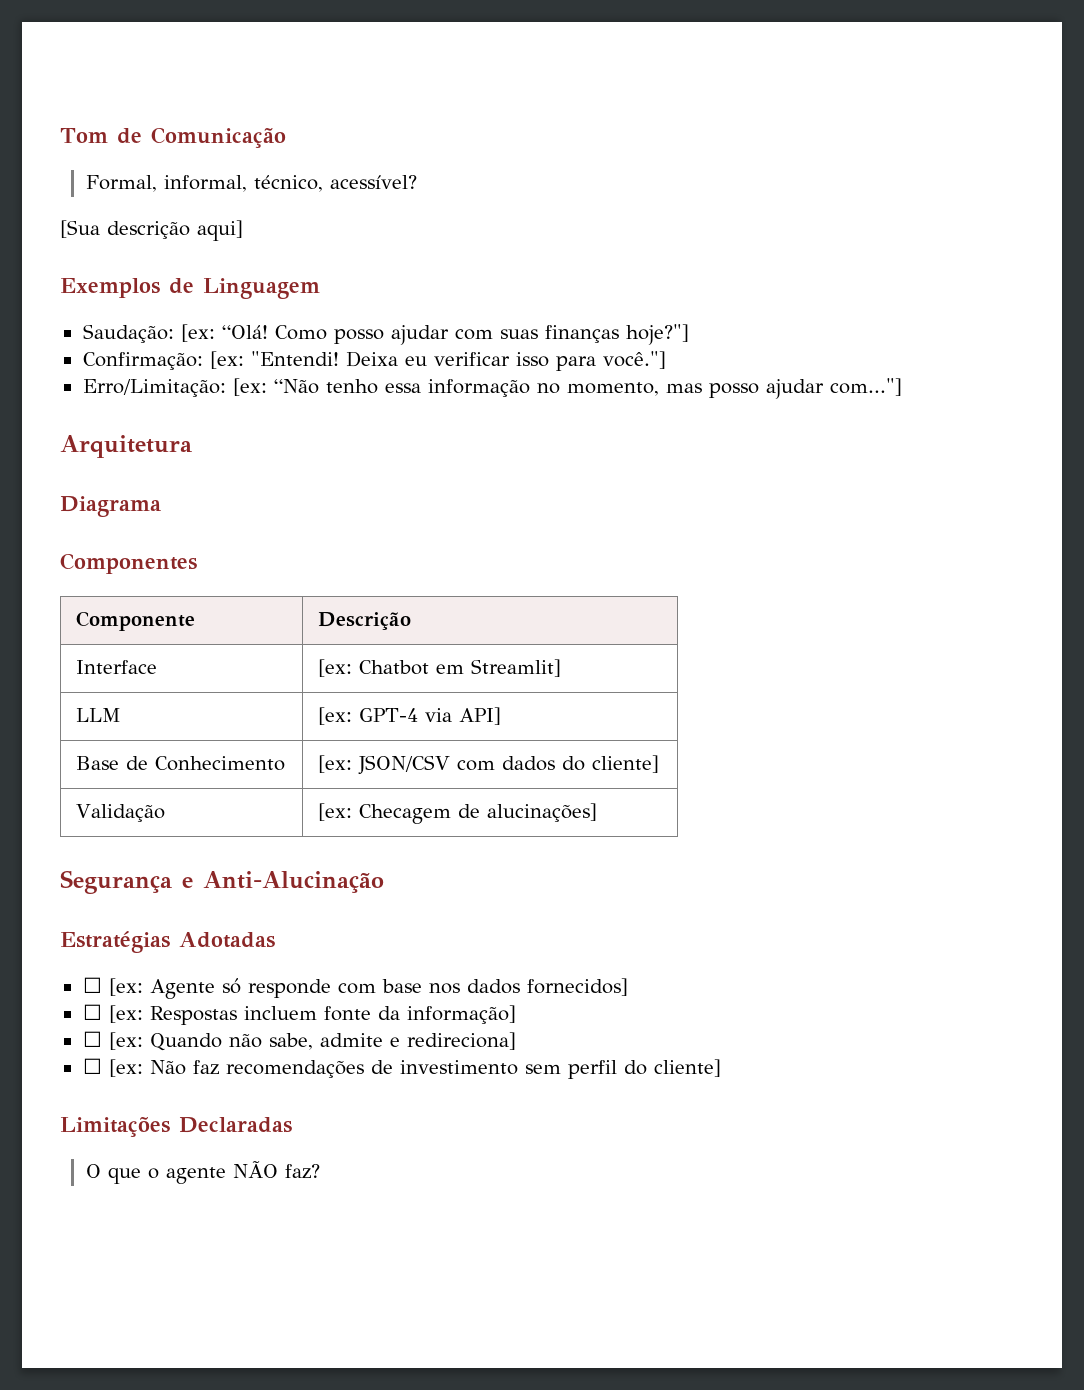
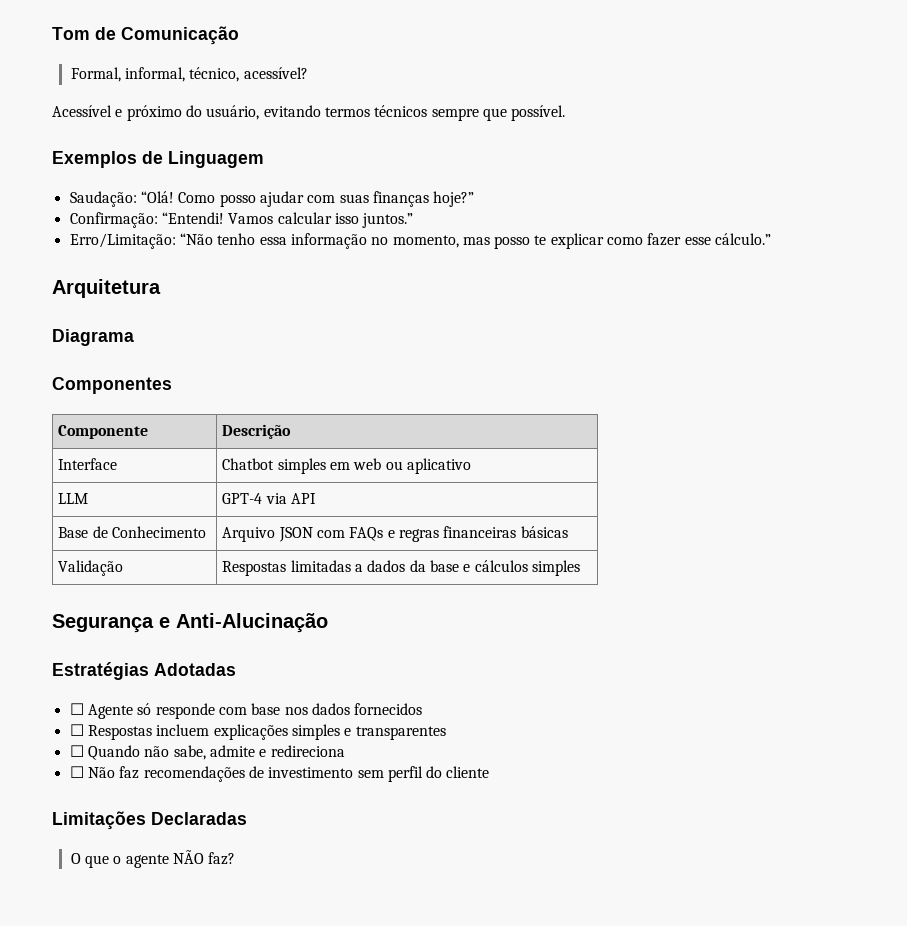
- [Sua descrição aqui]
+ Acessível e próximo do usuário, evitando termos técnicos sempre que possível.
- Saudação: [ex: “Olá!
+ Saudação: “Olá!
- Como posso ajudar com suas finanças hoje?"]
+ Como posso ajudar com suas finanças hoje?”
- Confirmação: [ex: "Entendi! Deixa eu verificar isso para você."]
+ Confirmação: “Entendi! Vamos calcular isso juntos.”
- Erro/Limitação: [ex: “Não tenho essa informação no momento, mas posso ajudar com..."]
+ Erro/Limitação: “Não tenho essa informação no momento, mas posso te explicar como fazer esse cálculo.”
- Interface | [ex: Chatbot em Streamlit]
+ Interface | Chatbot simples em web ou aplicativo
- LLM | [ex: GPT-4 via API]
+ LLM | GPT-4 via API
- Base de Conhecimento | [ex: JSON/CSV com dados do cliente]
- Validação | [ex: Checagem de alucinações]
+ Base de Conhecimento | Arquivo JSON com FAQs e regras financeiras básicas
+ Validação | Respostas limitadas a dados da base e cálculos simples
- ☐ [ex: Agente só responde com base nos dados fornecidos]
- ☐ [ex: Respostas incluem fonte da informação]
- ☐ [ex: Quando não sabe, admite e redireciona]
- ☐ [ex: Não faz recomendações de investimento sem perfil do cliente]
+ ☐ Agente só responde com base nos dados fornecidos
+ ☐ Respostas incluem explicações simples e transparentes
+ ☐ Quando não sabe, admite e redireciona
+ ☐ Não faz recomendações de investimento sem perfil do cliente

